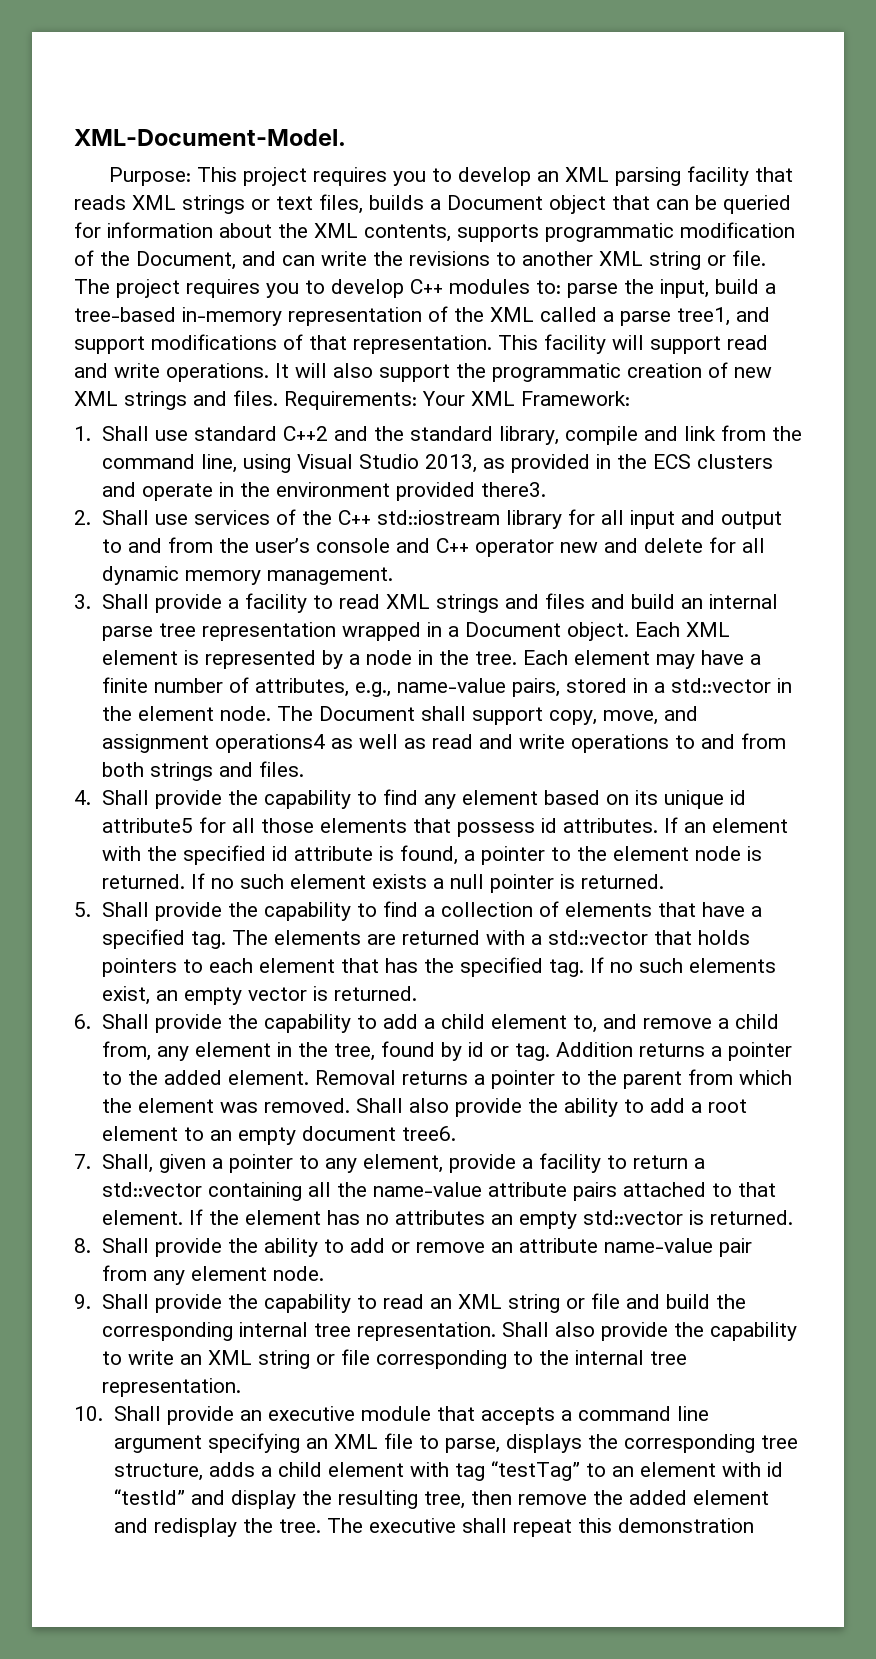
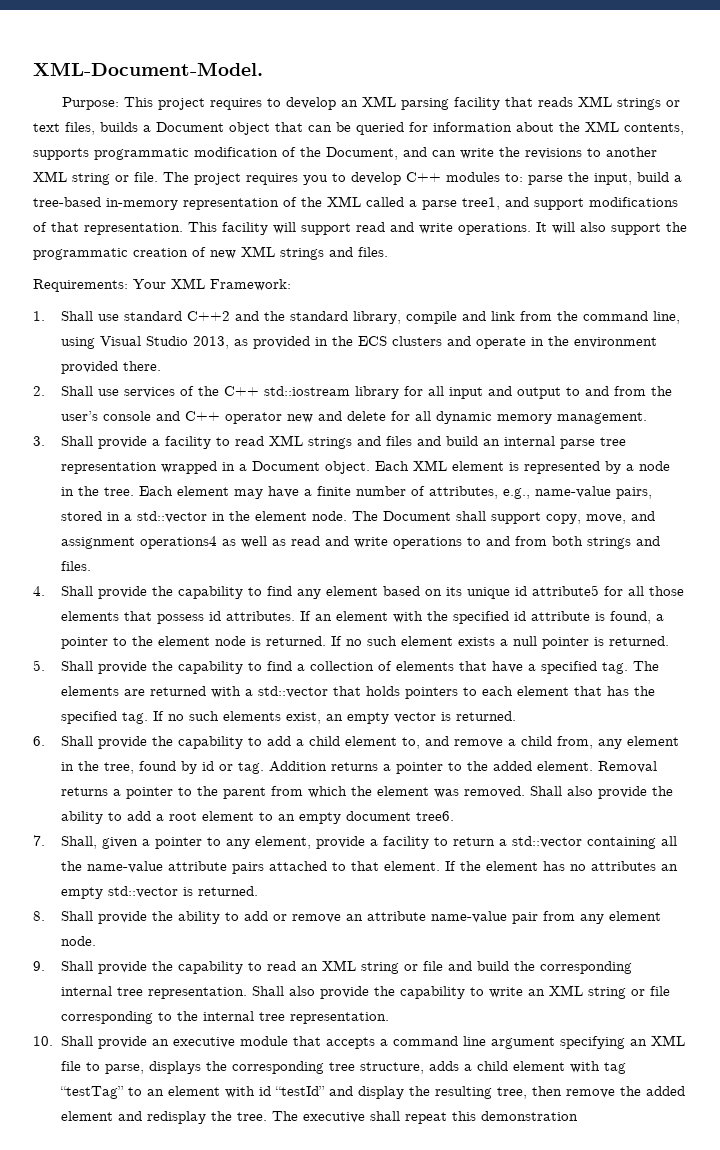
- Purpose: This project requires you to develop an XML parsing facility that reads XML strings or text files, builds a Document object that can be queried for information about the XML contents, supports programmatic modification of the Document, and can write the revisions to another XML string or file.
+ Purpose: This project requires to develop an XML parsing facility that reads XML strings or text files, builds a Document object that can be queried for information about the XML contents, supports programmatic modification of the Document, and can write the revisions to another XML string or file.
- It will also support the programmatic creation of new XML strings and files. Requirements: Your XML Framework:
+ It will also support the programmatic creation of new XML strings and files.
+ Requirements: Your XML Framework:
- 1. Shall use standard C++2 and the standard library, compile and link from the command line, using Visual Studio 2013, as provided in the ECS clusters and operate in the environment provided there3.
+ 1. Shall use standard C++2 and the standard library, compile and link from the command line, using Visual Studio 2013, as provided in the ECS clusters and operate in the environment provided there.

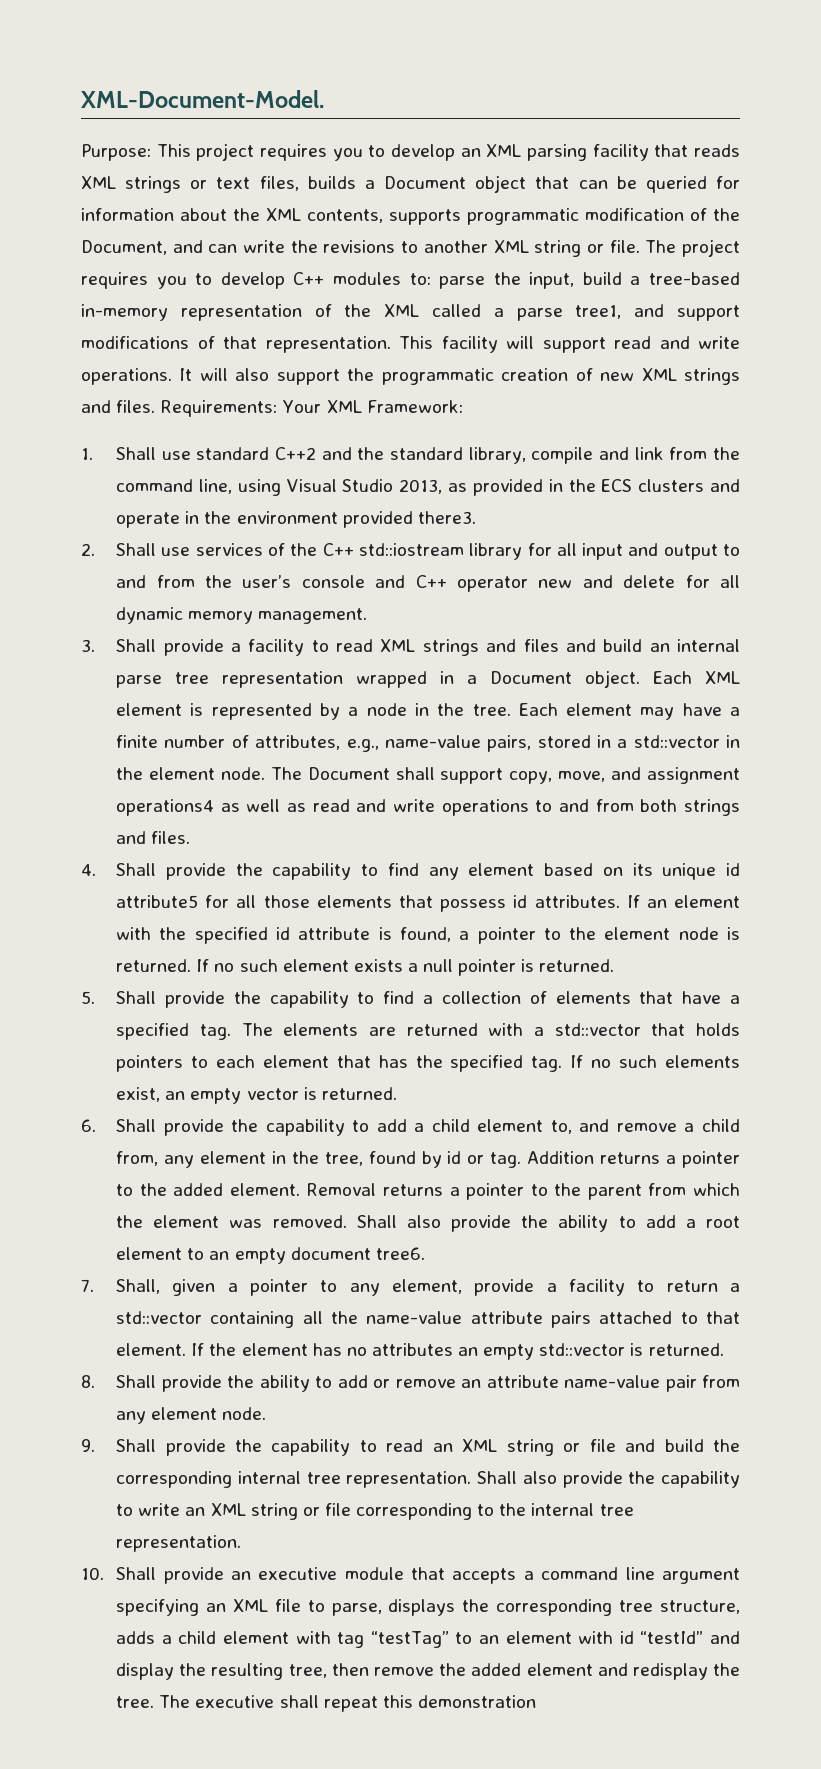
- Purpose: This project requires to develop an XML parsing facility that reads XML strings or text files, builds a Document object that can be queried for information about the XML contents, supports programmatic modification of the Document, and can write the revisions to another XML string or file.
+ Purpose: This project requires you to develop an XML parsing facility that reads XML strings or text files, builds a Document object that can be queried for information about the XML contents, supports programmatic modification of the Document, and can write the revisions to another XML string or file.
- It will also support the programmatic creation of new XML strings and files.
- Requirements: Your XML Framework:
+ It will also support the programmatic creation of new XML strings and files. Requirements: Your XML Framework:
- 1. Shall use standard C++2 and the standard library, compile and link from the command line, using Visual Studio 2013, as provided in the ECS clusters and operate in the environment provided there.
+ 1. Shall use standard C++2 and the standard library, compile and link from the command line, using Visual Studio 2013, as provided in the ECS clusters and operate in the environment provided there3.

